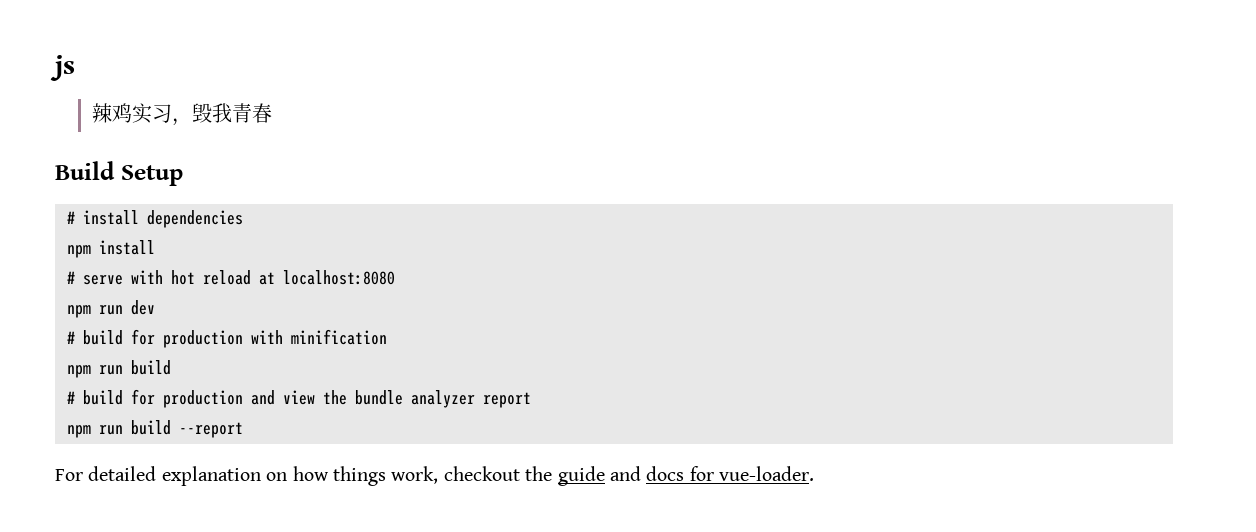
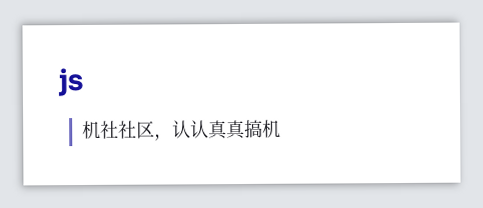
- 辣鸡实习，毁我青春
- Build Setup
- # install dependencies
- npm install
- # serve with hot reload at localhost:8080
- npm run dev
- # build for production with minification
- npm run build
- # build for production and view the bundle analyzer report
- npm run build --report
- For detailed explanation on how things work, checkout the guide and docs for vue-loader.
+ 机社社区，认认真真搞机

